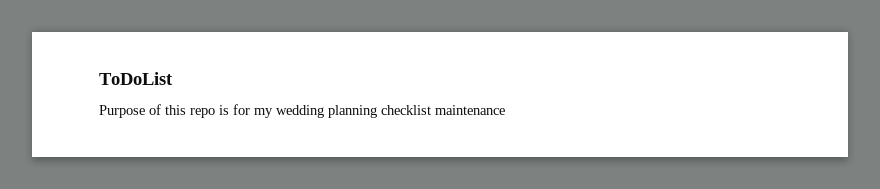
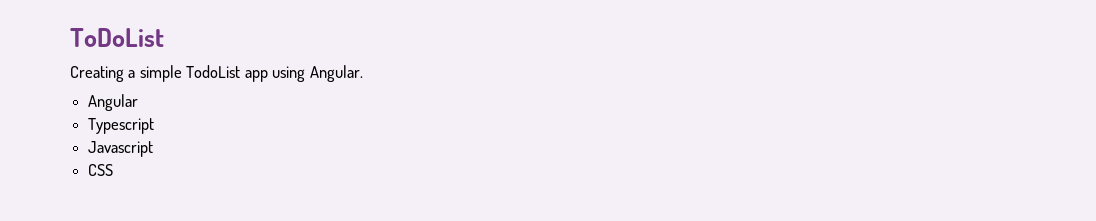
- Purpose of this repo is for my wedding planning checklist maintenance
+ Creating a simple TodoList app using Angular.
+ Angular
+ Typescript
+ Javascript
+ CSS

